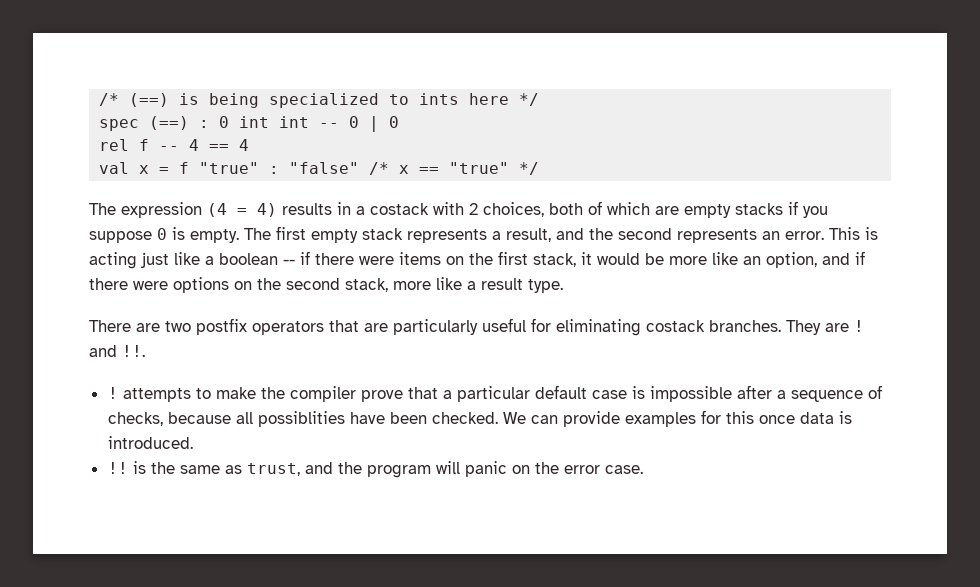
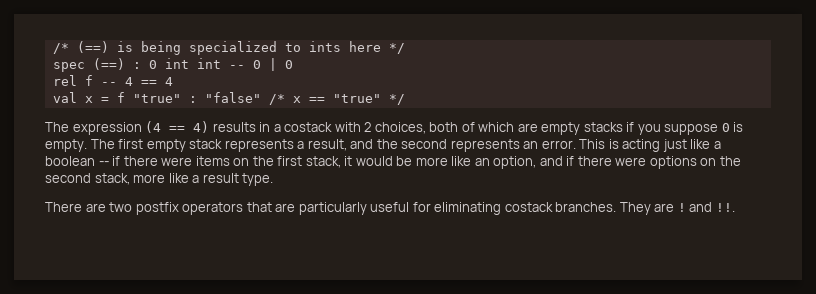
- The expression (4 = 4) results in a costack with 2 choices, both of which are empty stacks if you suppose 0 is empty.
+ The expression (4 == 4) results in a costack with 2 choices, both of which are empty stacks if you suppose 0 is empty.
- ! attempts to make the compiler prove that a particular default case is impossible after a sequence of checks, because all possiblities have been checked. We can provide examples for this once data is introduced.
- !! is the same as trust, and the program will panic on the error case.

